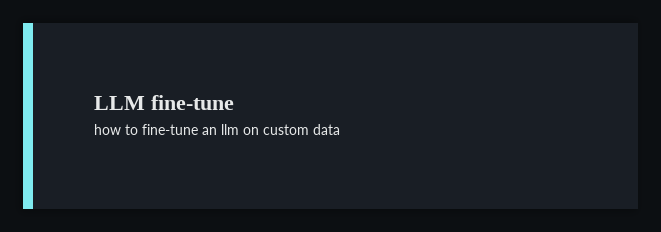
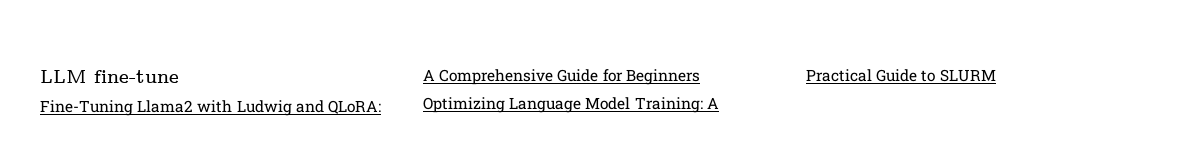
- how to fine-tune an llm on custom data
+ Fine-Tuning Llama2 with Ludwig and QLoRA: A Comprehensive Guide for Beginners
+ Optimizing Language Model Training: A Practical Guide to SLURM

